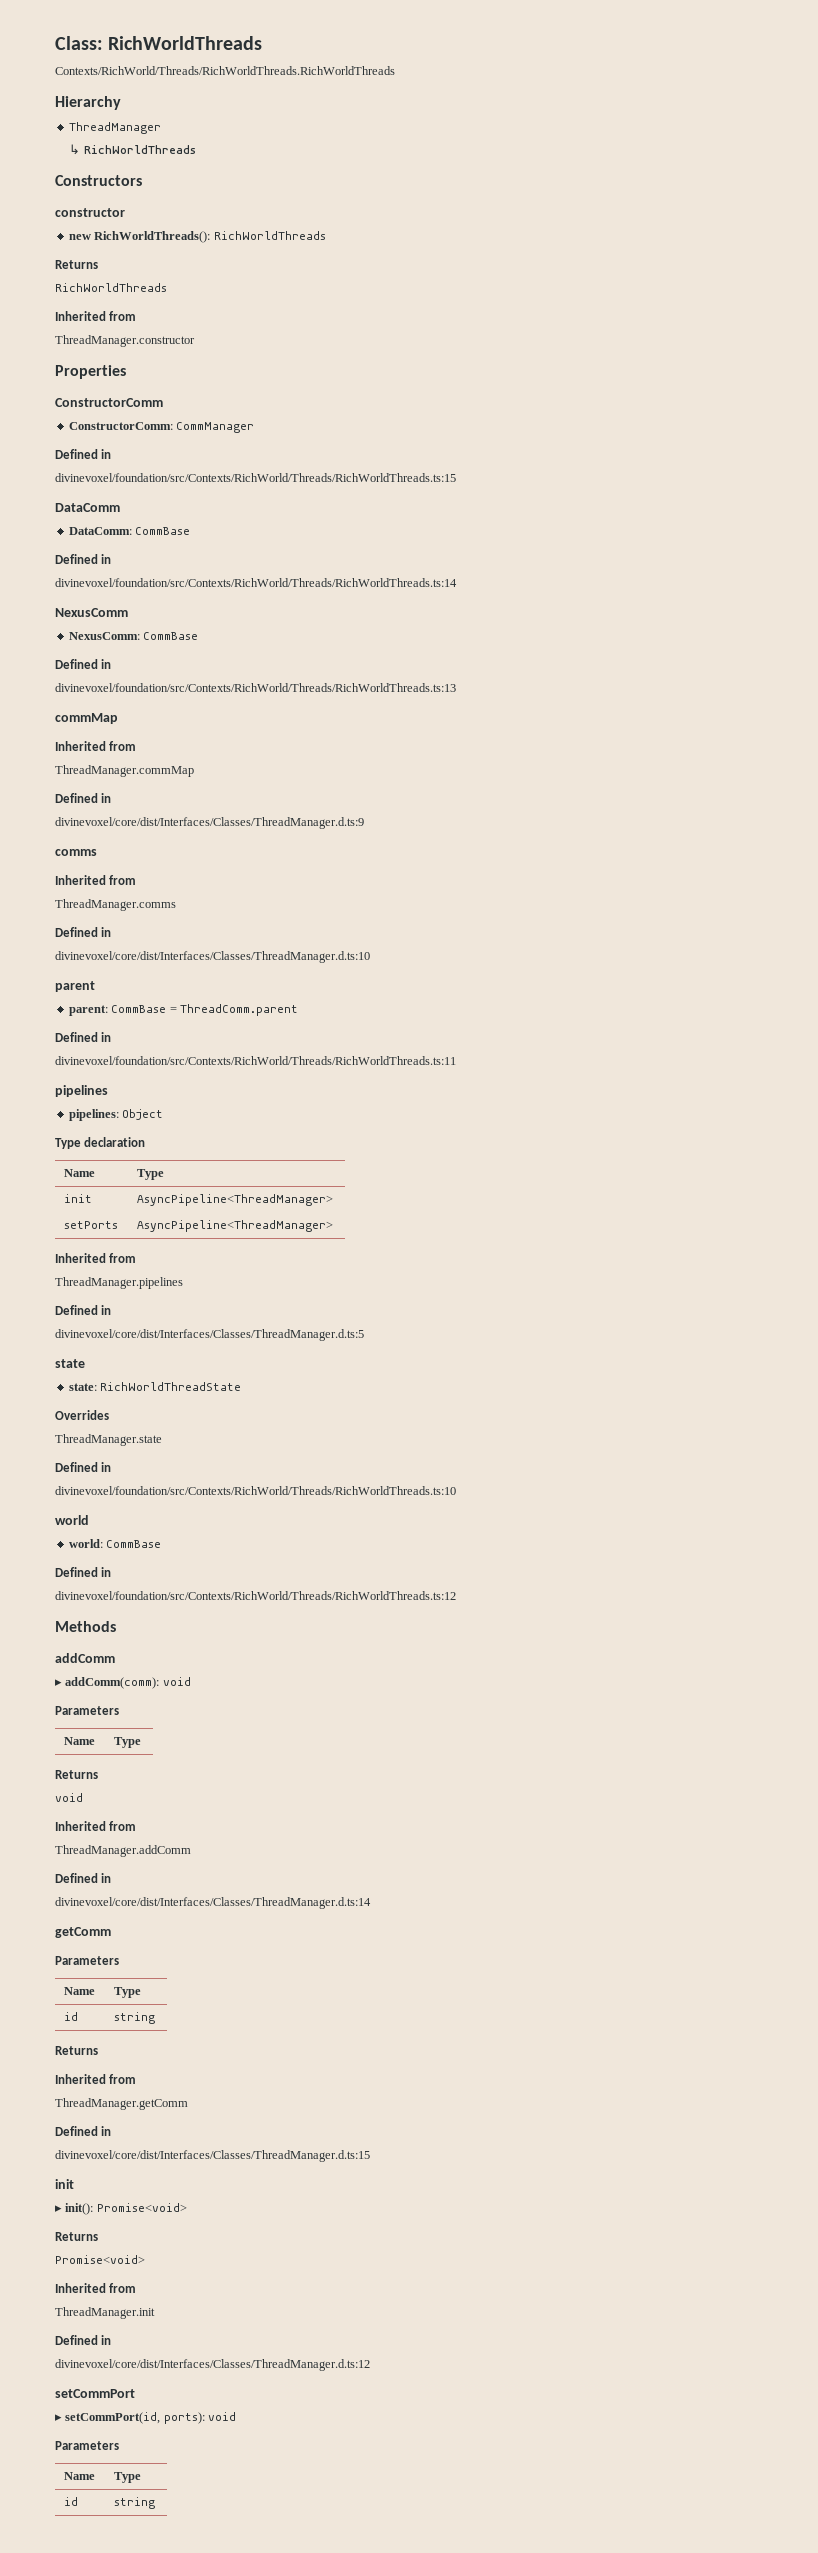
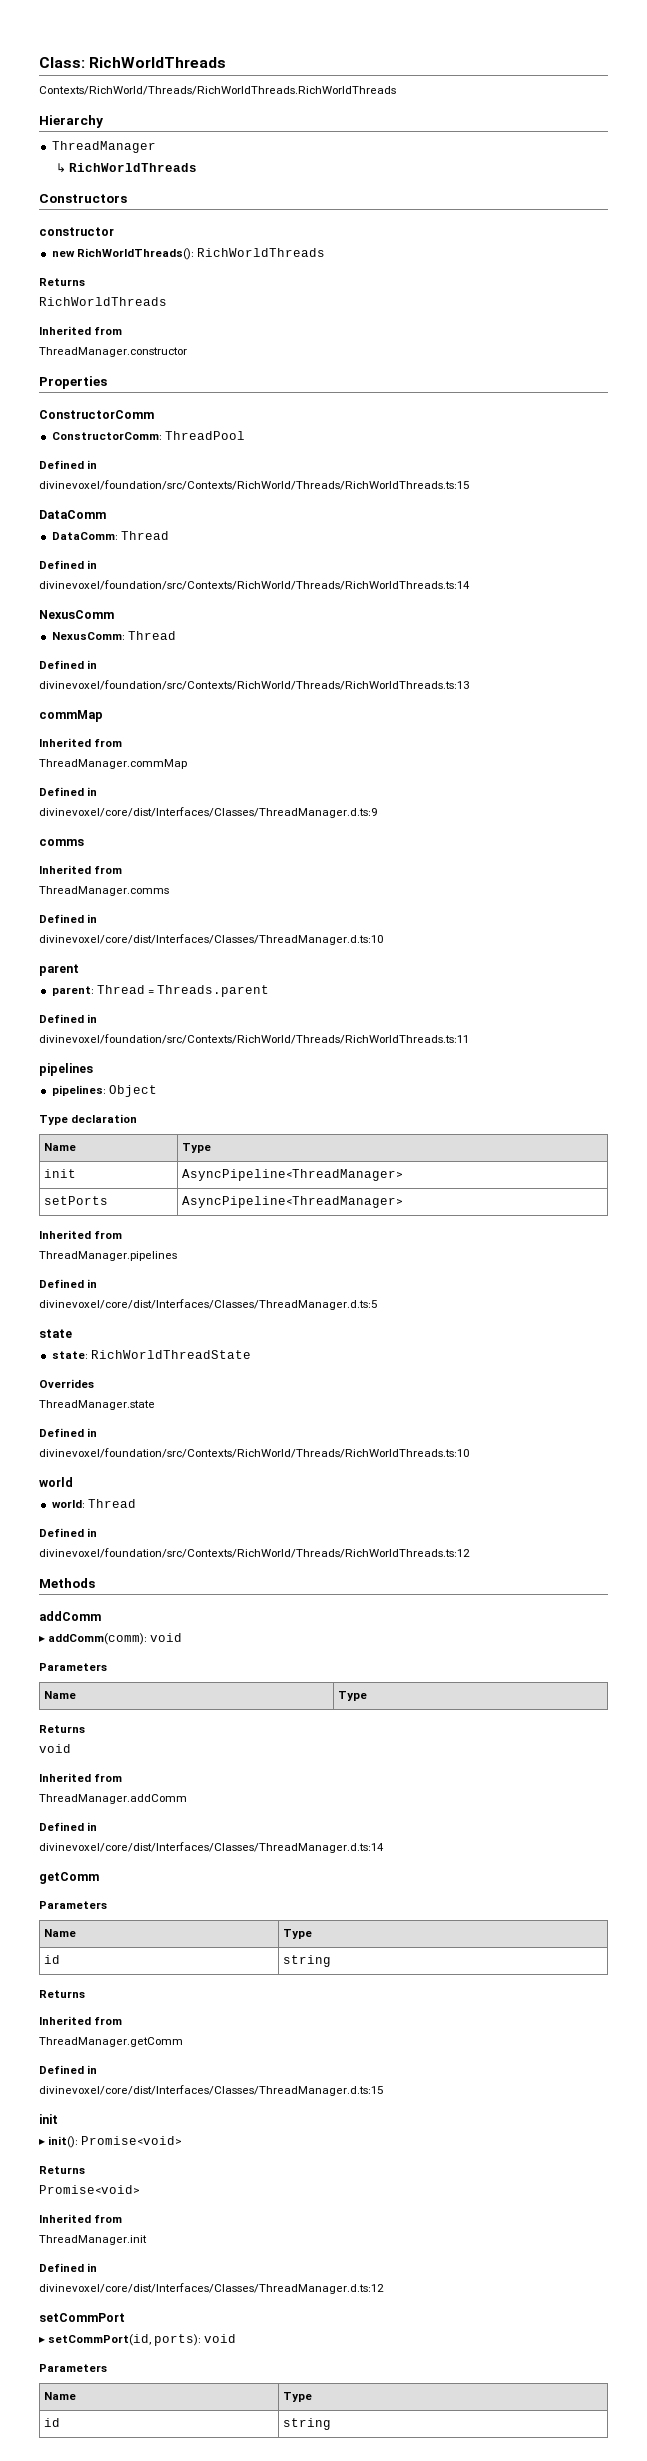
- ConstructorComm: CommManager
+ ConstructorComm: ThreadPool
- DataComm: CommBase
+ DataComm: Thread
- NexusComm: CommBase
+ NexusComm: Thread
- parent: CommBase = ThreadComm.parent
+ parent: Thread = Threads.parent
- world: CommBase
+ world: Thread

